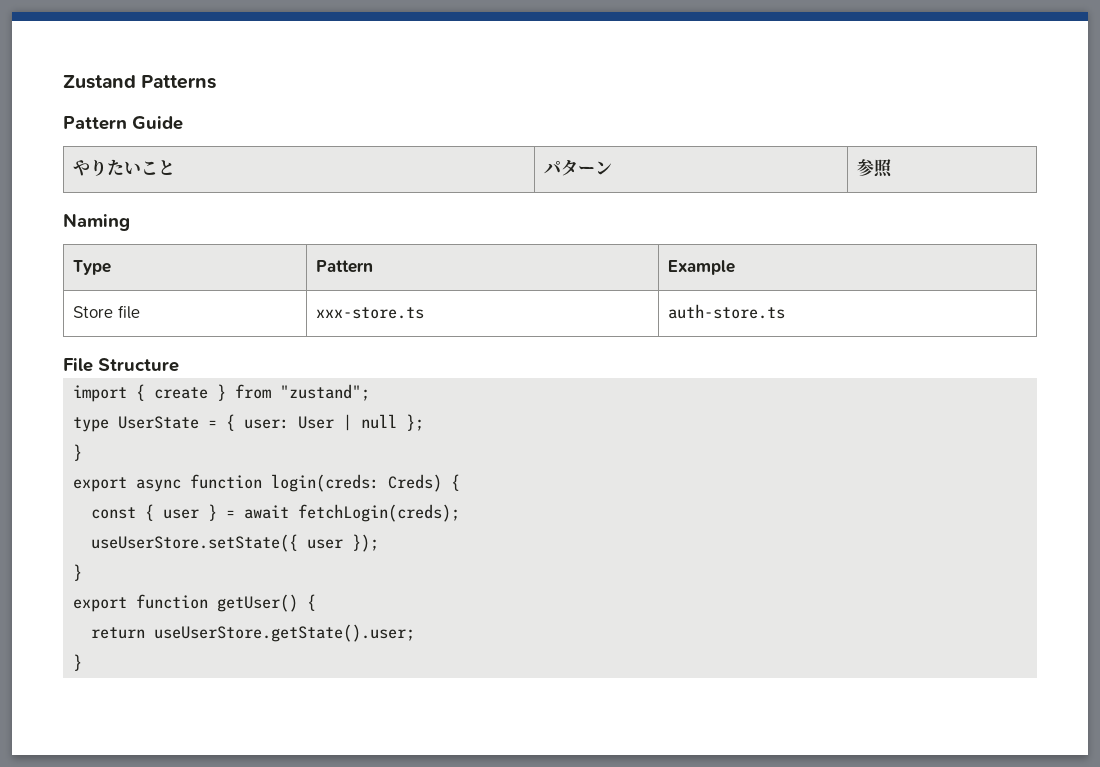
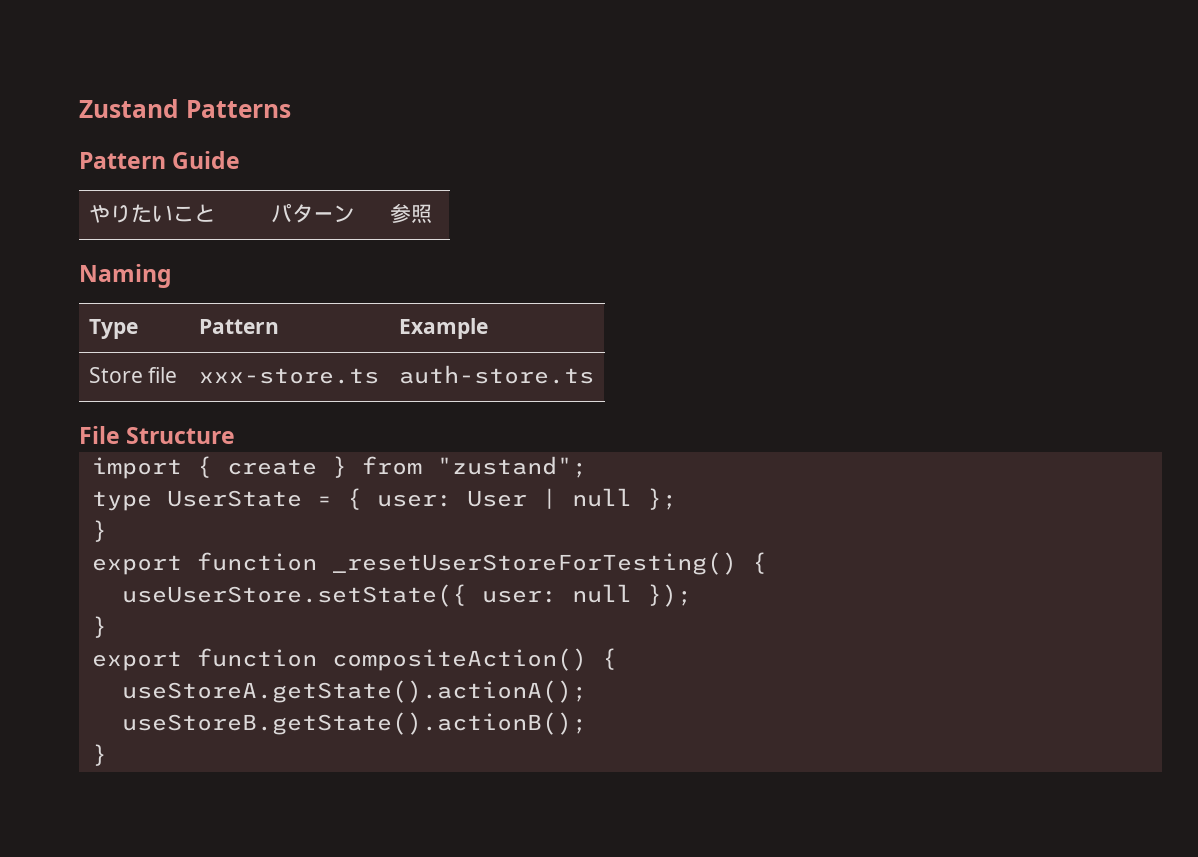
- export async function login(creds: Creds) {
- const { user } = await fetchLogin(creds);
+ export function _resetUserStoreForTesting() {
- useUserStore.setState({ user });
+ useUserStore.setState({ user: null });
- export function getUser() {
- return useUserStore.getState().user;
+ export function compositeAction() {
+ useStoreA.getState().actionA();
+ useStoreB.getState().actionB();

